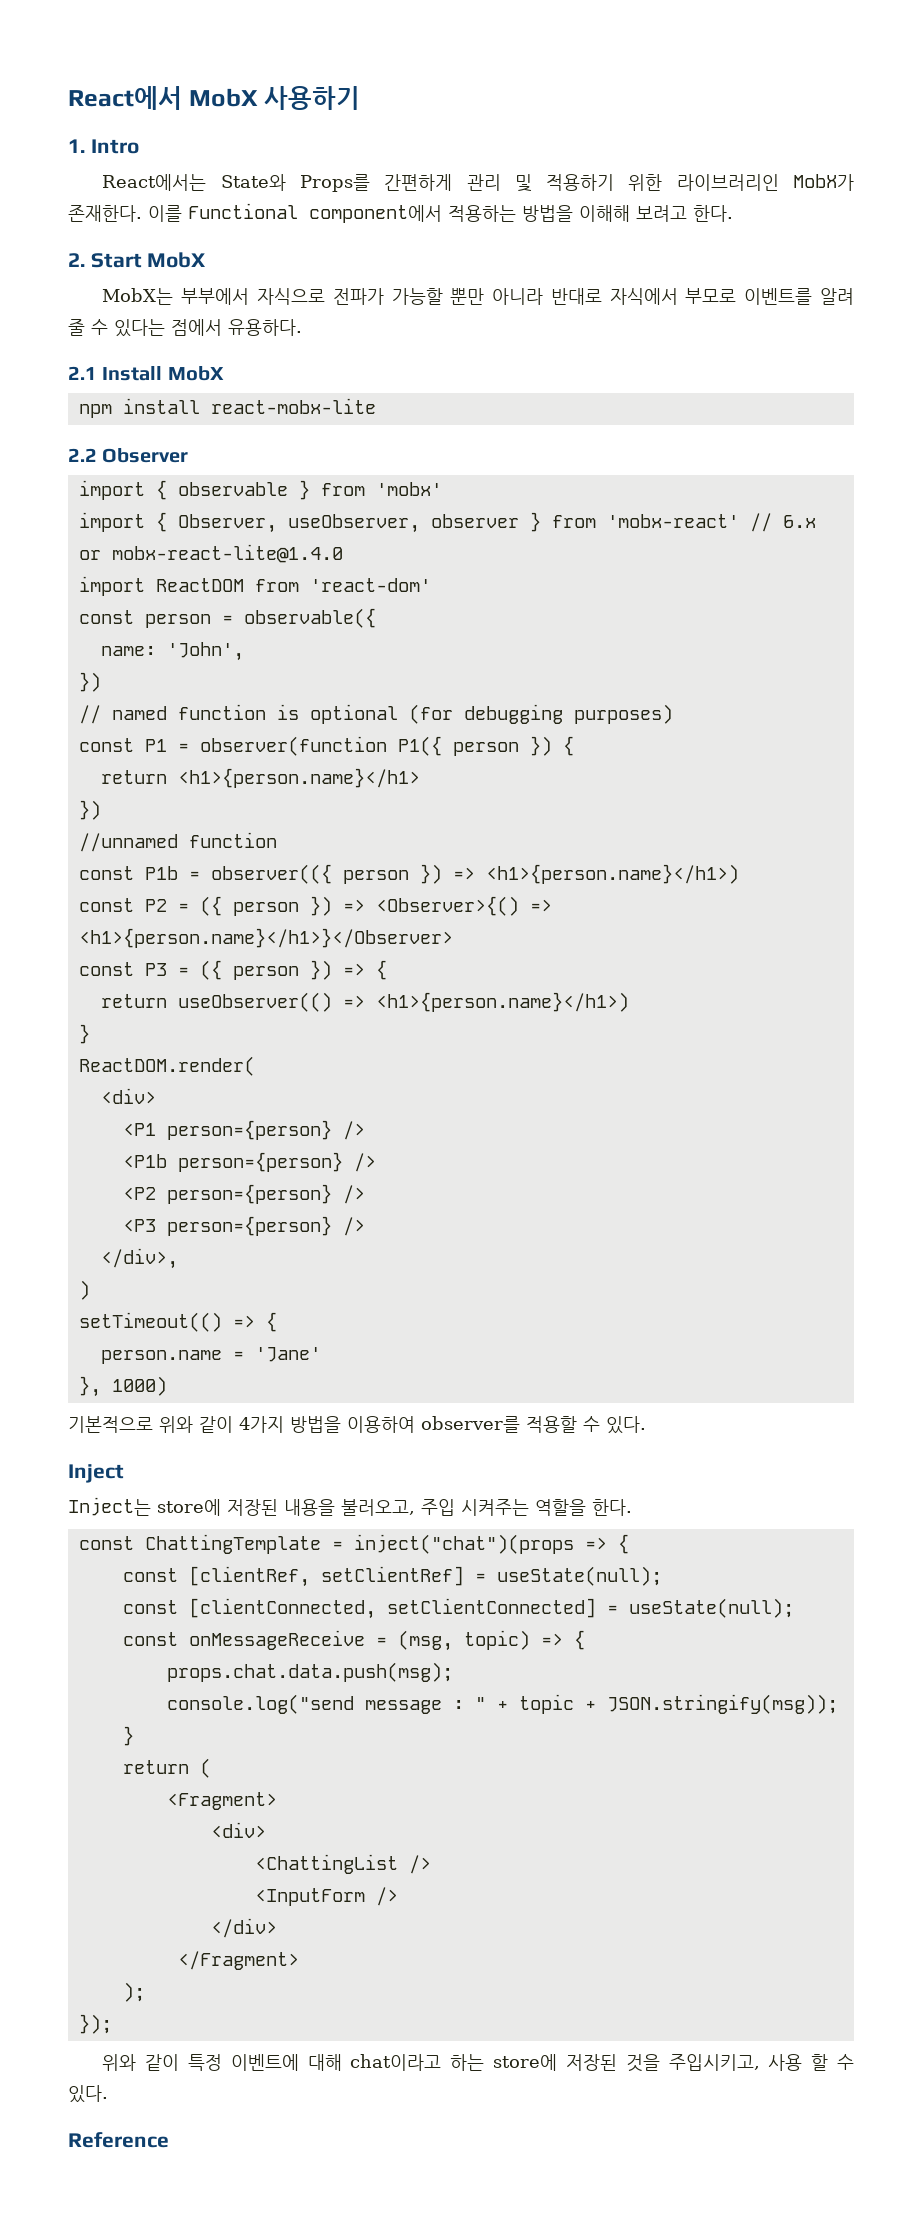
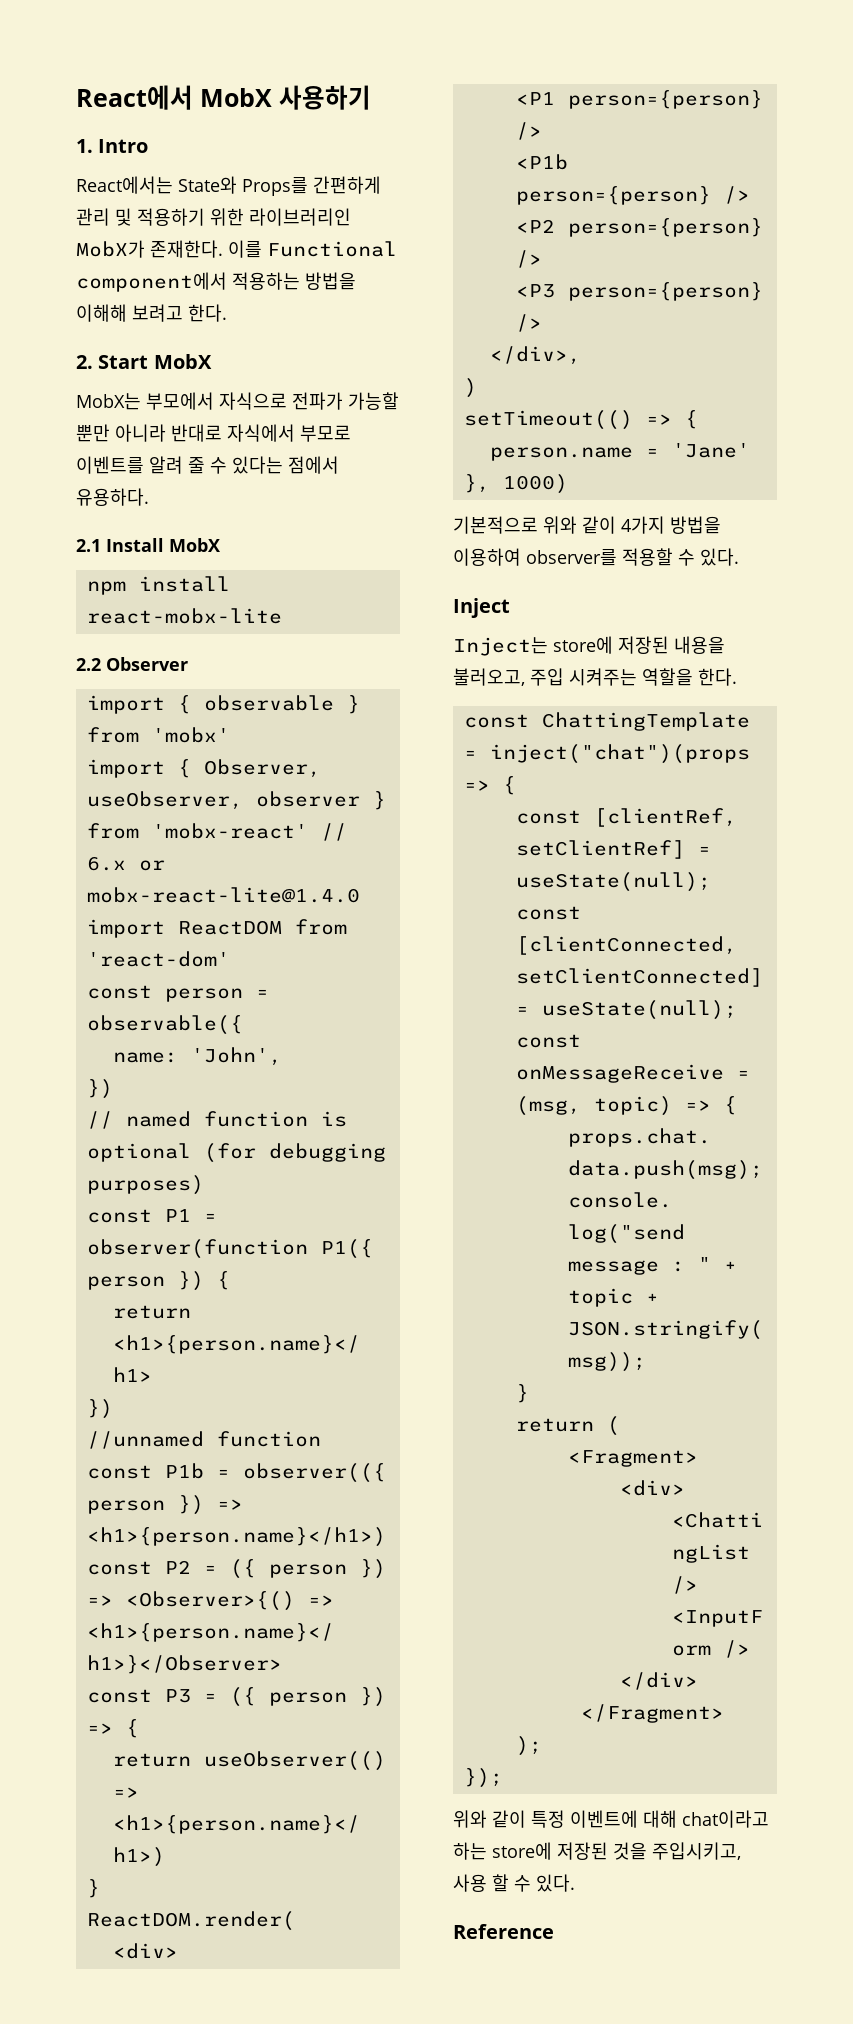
- MobX는 부부에서 자식으로 전파가 가능할 뿐만 아니라 반대로 자식에서 부모로 이벤트를 알려 줄 수 있다는 점에서 유용하다.
+ MobX는 부모에서 자식으로 전파가 가능할 뿐만 아니라 반대로 자식에서 부모로 이벤트를 알려 줄 수 있다는 점에서 유용하다.

